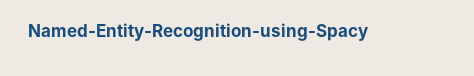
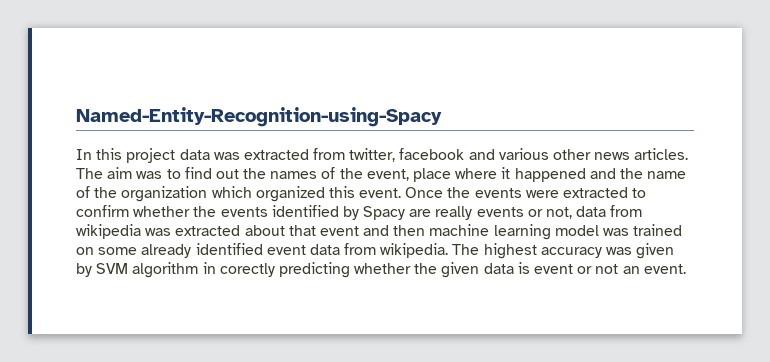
+ In this project data was extracted from twitter, facebook and various other news articles. The aim was to find out the names of the event, place where it happened and the name of the organization which organized this event. Once the events were extracted to confirm whether the events identified by Spacy are really events or not, data from wikipedia was extracted about that event and then machine learning model was trained on some already identified event data from wikipedia. The highest accuracy was given by SVM algorithm in corectly predicting whether the given data is event or not an event.

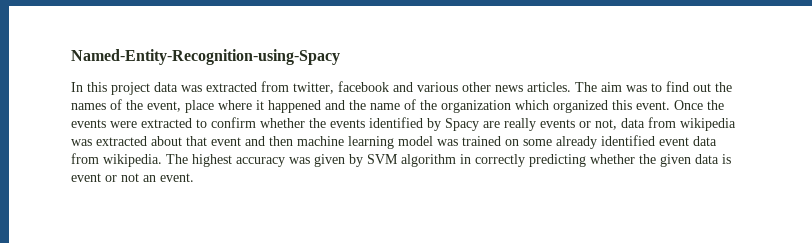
- The highest accuracy was given by SVM algorithm in corectly predicting whether the given data is event or not an event.
+ The highest accuracy was given by SVM algorithm in correctly predicting whether the given data is event or not an event.

